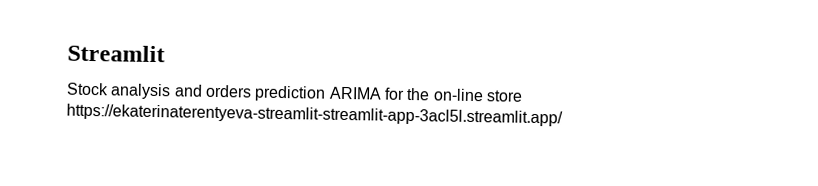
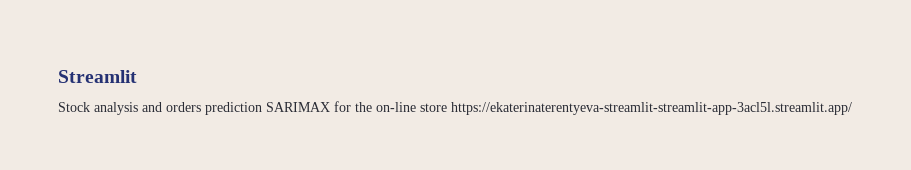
- Stock analysis and orders prediction ARIMA for the on-line store https://ekaterinaterentyeva-streamlit-streamlit-app-3acl5l.streamlit.app/
+ Stock analysis and orders prediction SARIMAX for the on-line store https://ekaterinaterentyeva-streamlit-streamlit-app-3acl5l.streamlit.app/

